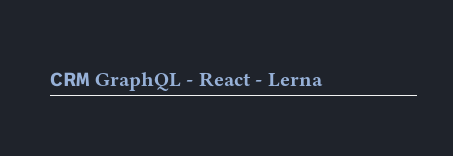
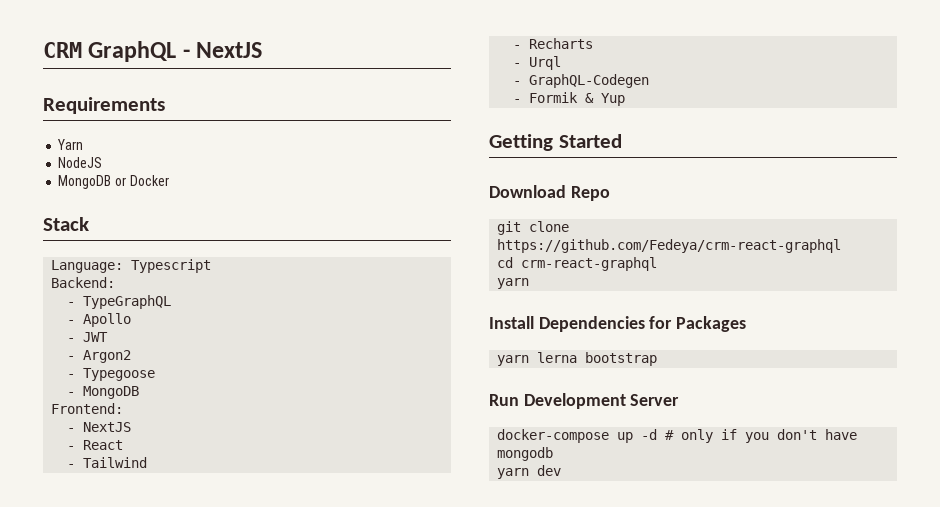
- CRM GraphQL - React - Lerna
+ CRM GraphQL - NextJS
+ Requirements
+ Yarn
+ NodeJS
+ MongoDB or Docker
+ Stack
+ Language: Typescript
+ Backend:
+ - TypeGraphQL
+ - Apollo
+ - JWT
+ - Argon2
+ - Typegoose
+ - MongoDB
+ Frontend:
+ - NextJS
+ - React
+ - Tailwind
+ - Recharts
+ - Urql
+ - GraphQL-Codegen
+ - Formik & Yup
+ Getting Started
+ Download Repo
+ git clone https://github.com/Fedeya/crm-react-graphql
+ cd crm-react-graphql
+ yarn
+ Install Dependencies for Packages
+ yarn lerna bootstrap
+ Run Development Server
+ docker-compose up -d # only if you don't have mongodb
+ yarn dev

